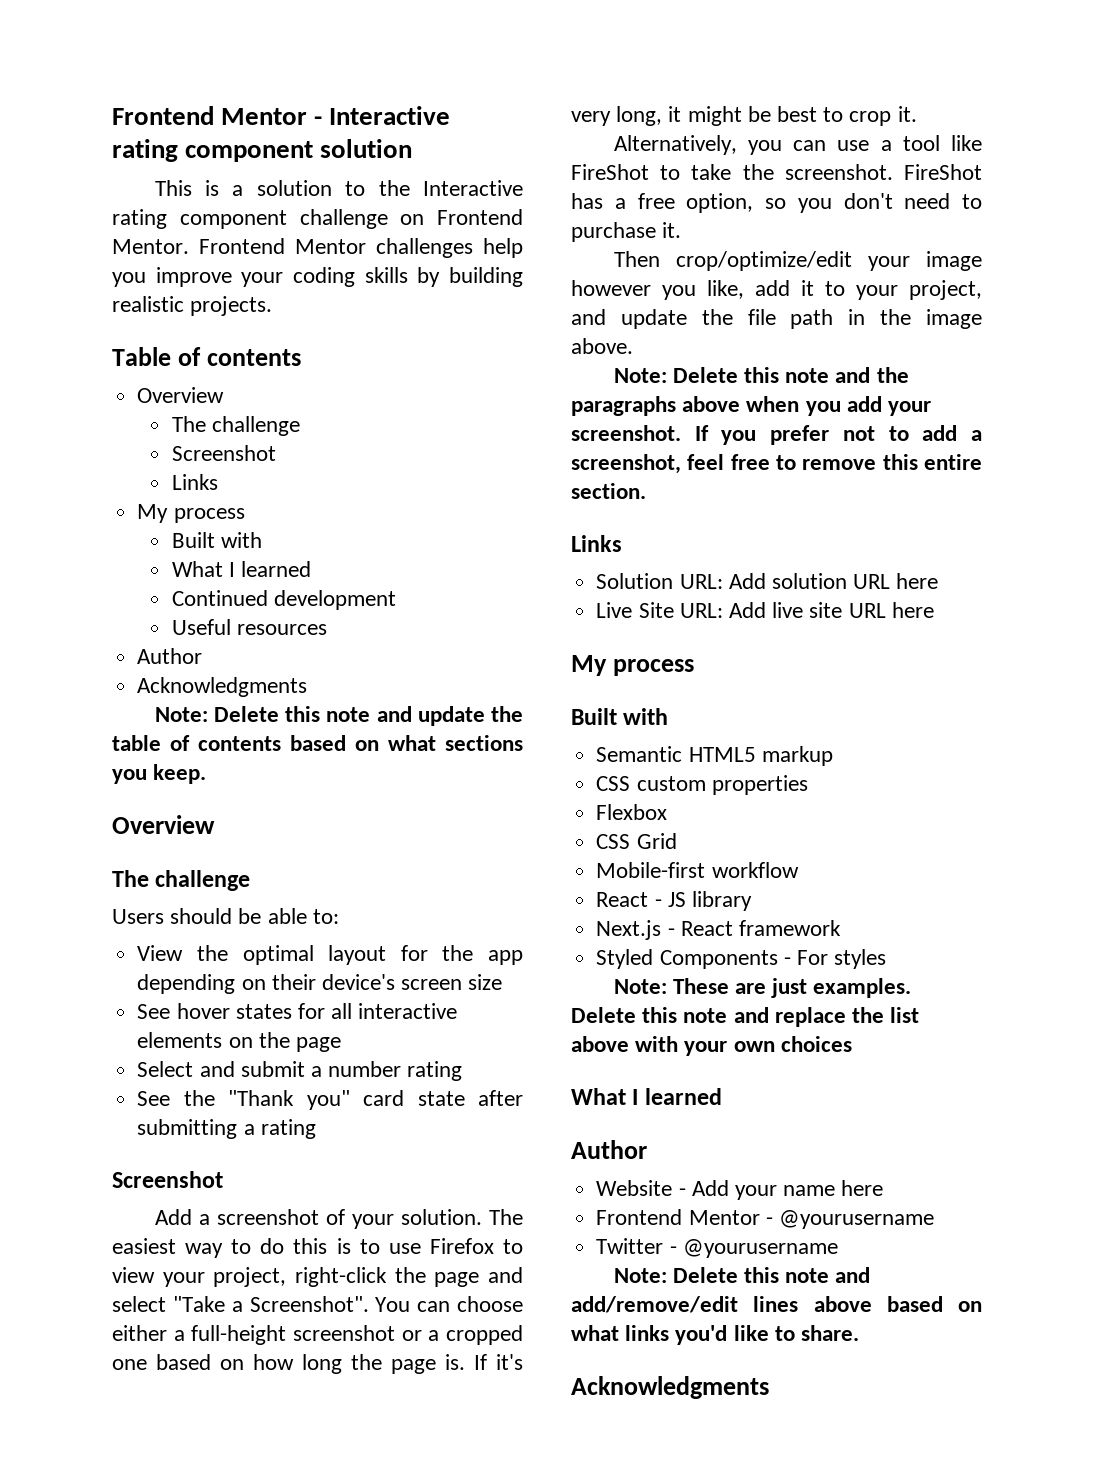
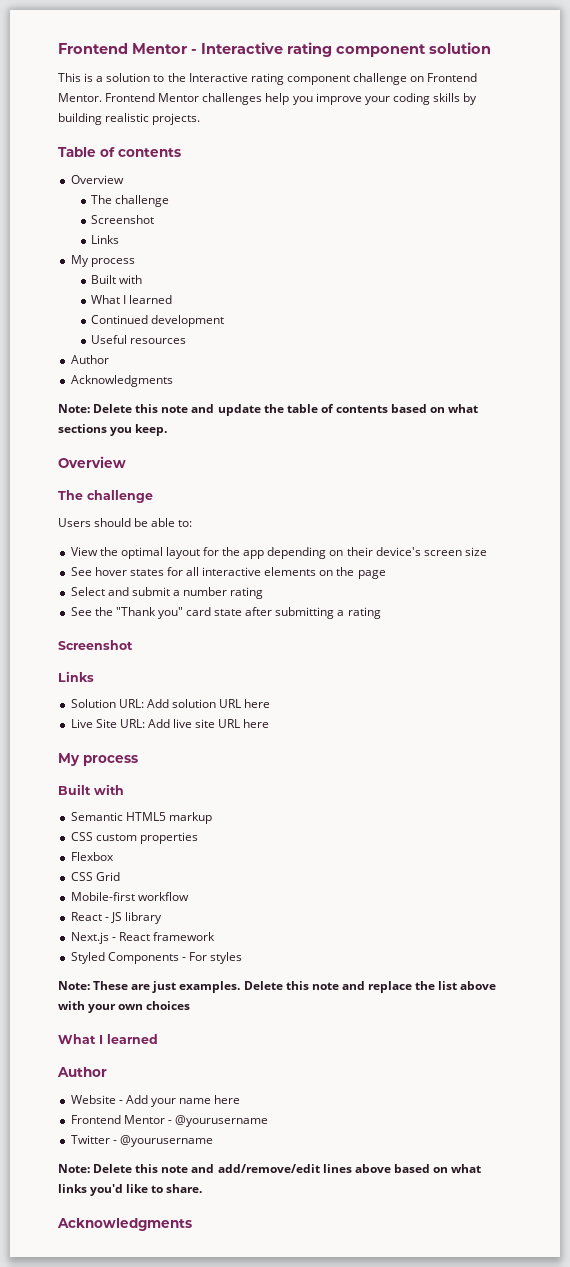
- Add a screenshot of your solution. The easiest way to do this is to use Firefox to view your project, right-click the page and select "Take a Screenshot". You can choose either a full-height screenshot or a cropped one based on how long the page is. If it's very long, it might be best to crop it.
- Alternatively, you can use a tool like FireShot to take the screenshot. FireShot has a free option, so you don't need to purchase it.
- Then crop/optimize/edit your image however you like, add it to your project, and update the file path in the image above.
- Note: Delete this note and the paragraphs above when you add your screenshot. If you prefer not to add a screenshot, feel free to remove this entire section.

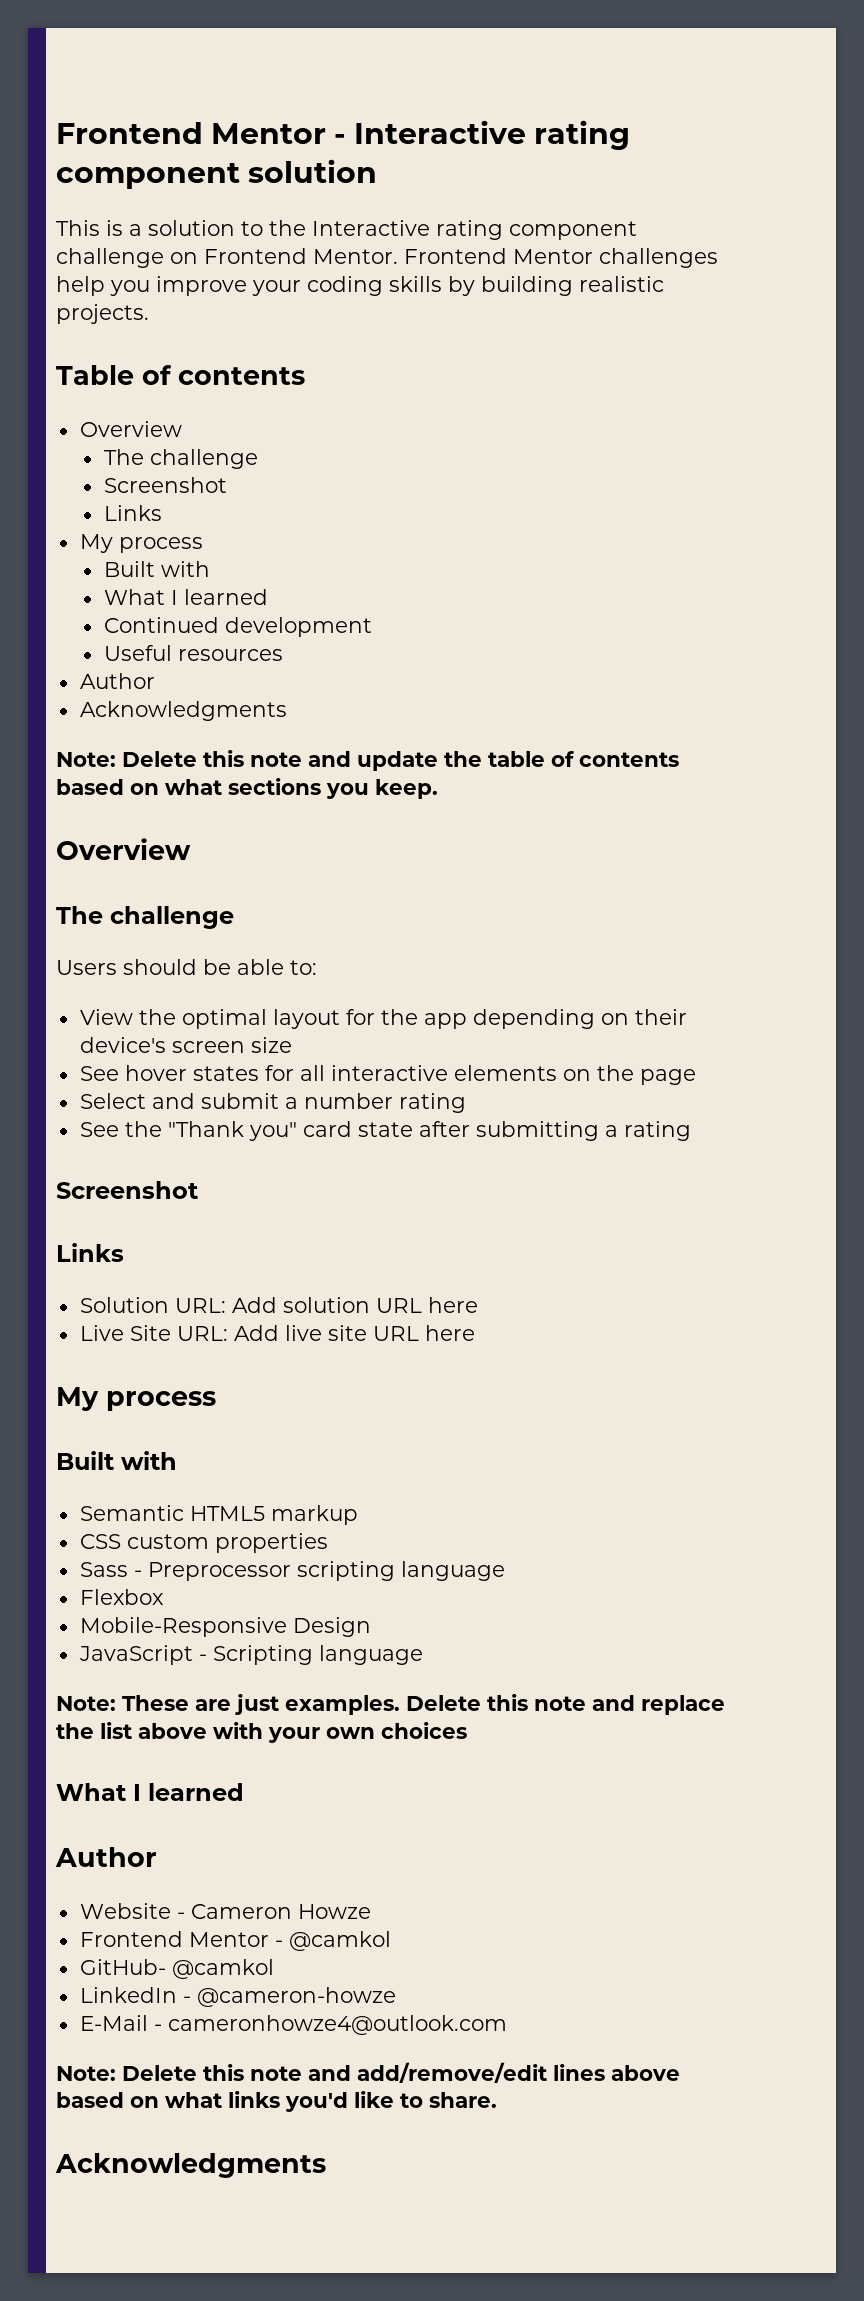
+ Sass - Preprocessor scripting language
  Flexbox
- CSS Grid
- Mobile-first workflow
- React - JS library
- Next.js - React framework
- Styled Components - For styles
+ Mobile-Responsive Design
+ JavaScript - Scripting language
- Website - Add your name here
- Frontend Mentor - @yourusername
- Twitter - @yourusername
+ Website - Cameron Howze
+ Frontend Mentor - @camkol
+ GitHub- @camkol
+ LinkedIn - @cameron-howze
+ E-Mail - cameronhowze4@outlook.com

